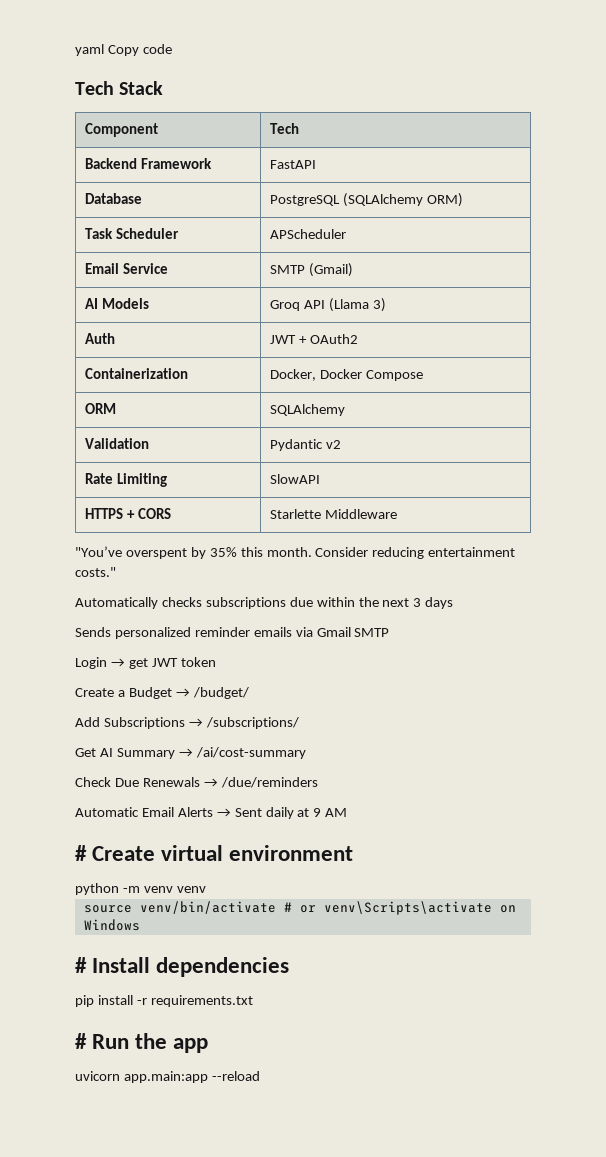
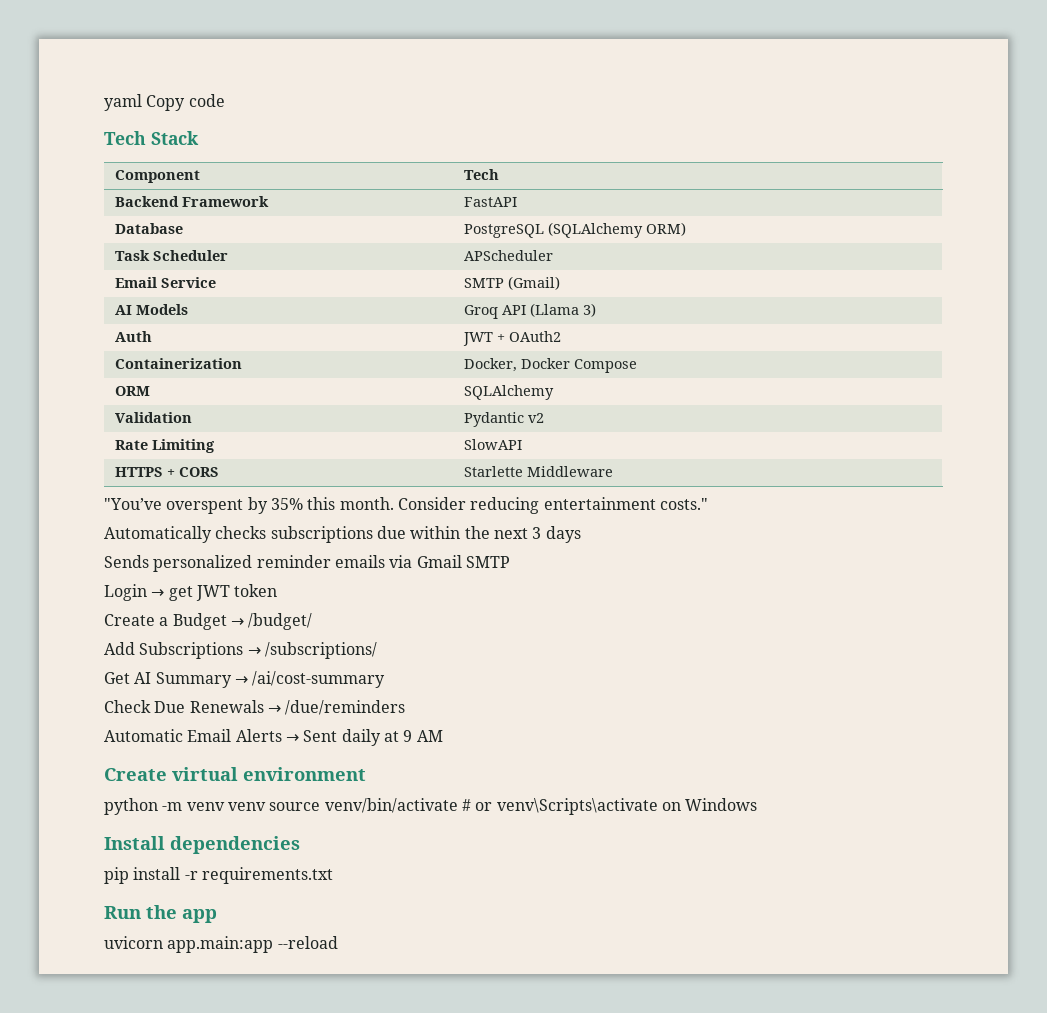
- # Create virtual environment
+ Create virtual environment
- python -m venv venv
- source venv/bin/activate # or venv\Scripts\activate on Windows
+ python -m venv venv source venv/bin/activate # or venv\Scripts\activate on Windows
- # Install dependencies
+ Install dependencies
- # Run the app
+ Run the app

